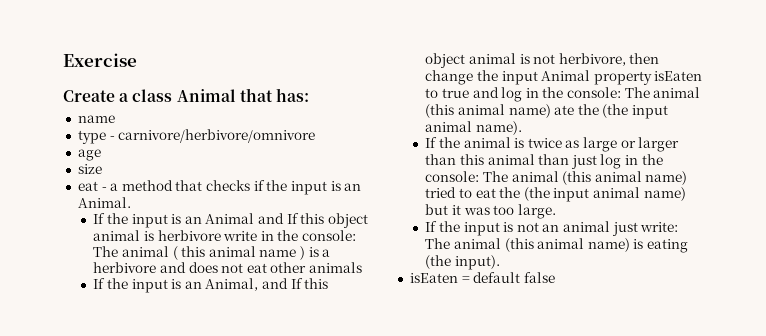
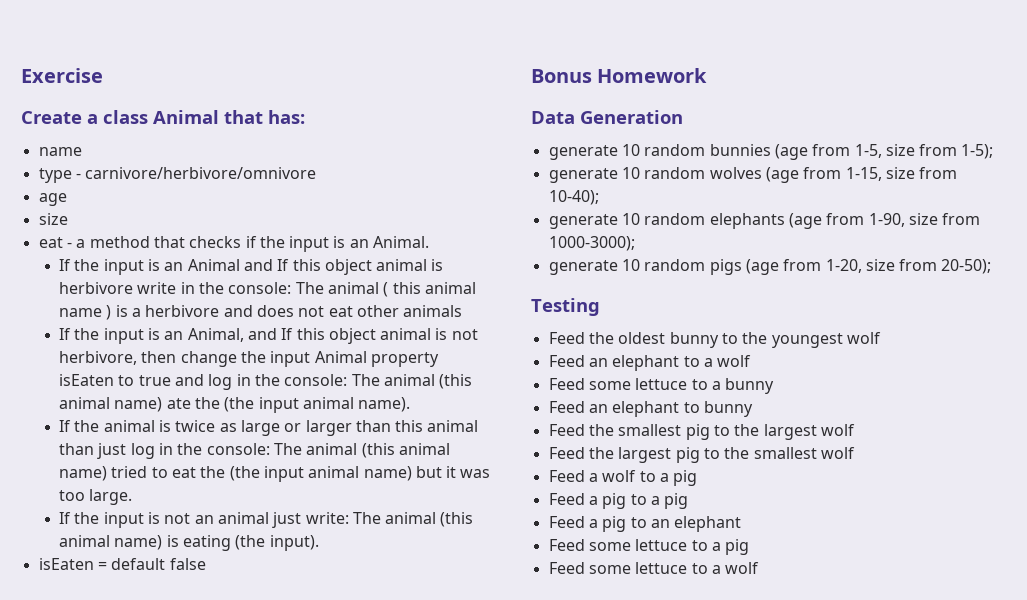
+ Bonus Homework
+ Data Generation
+ generate 10 random bunnies (age from 1-5, size from 1-5);
+ generate 10 random wolves (age from 1-15, size from 10-40);
+ generate 10 random elephants (age from 1-90, size from 1000-3000);
+ generate 10 random pigs (age from 1-20, size from 20-50);
+ Testing
+ Feed the oldest bunny to the youngest wolf
+ Feed an elephant to a wolf
+ Feed some lettuce to a bunny
+ Feed an elephant to bunny
+ Feed the smallest pig to the largest wolf
+ Feed the largest pig to the smallest wolf
+ Feed a wolf to a pig
+ Feed a pig to a pig
+ Feed a pig to an elephant
+ Feed some lettuce to a pig
+ Feed some lettuce to a wolf

